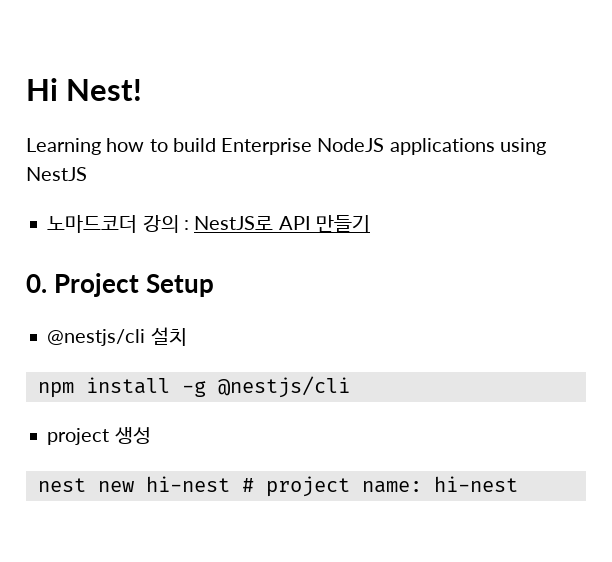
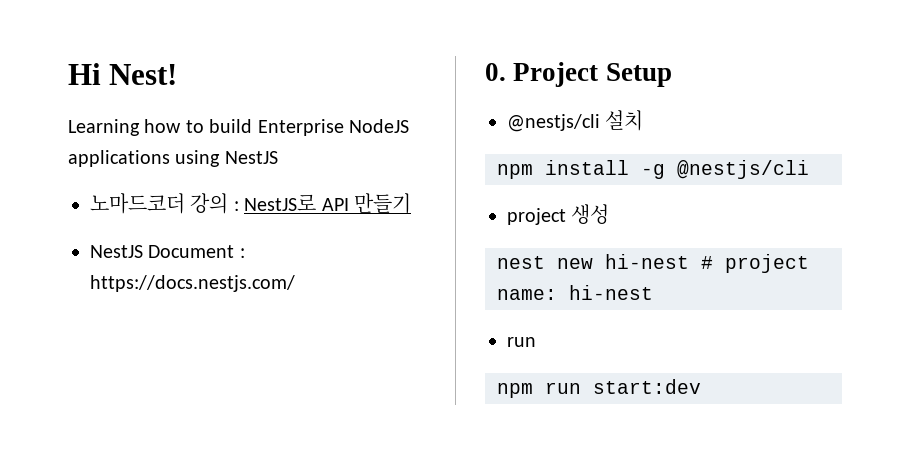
+ NestJS Document : https://docs.nestjs.com/
  nest new hi-nest # project name: hi-nest
+ run
+ npm run start:dev

